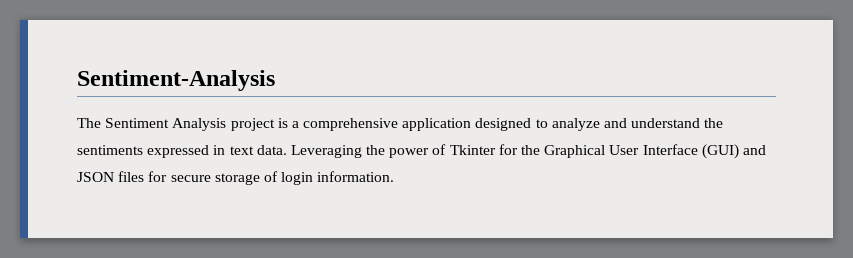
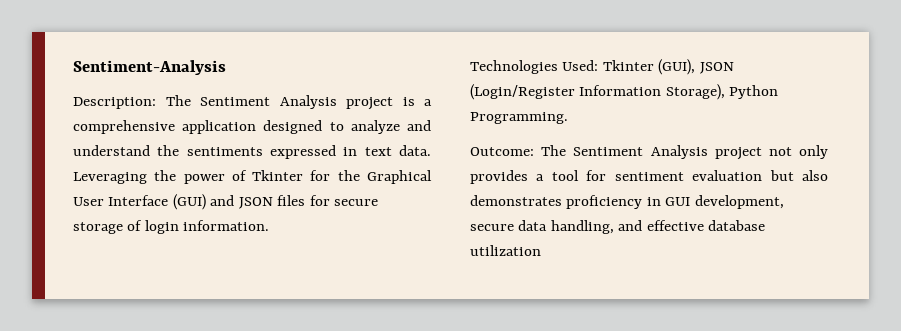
- The Sentiment Analysis project is a comprehensive application designed to analyze and understand the sentiments expressed in text data.
+ Description: The Sentiment Analysis project is a comprehensive application designed to analyze and understand the sentiments expressed in text data.
+ Technologies Used: Tkinter (GUI), JSON (Login/Register Information Storage), Python Programming.
+ Outcome: The Sentiment Analysis project not only provides a tool for sentiment evaluation but also demonstrates proficiency in GUI development, secure data handling, and effective database utilization

